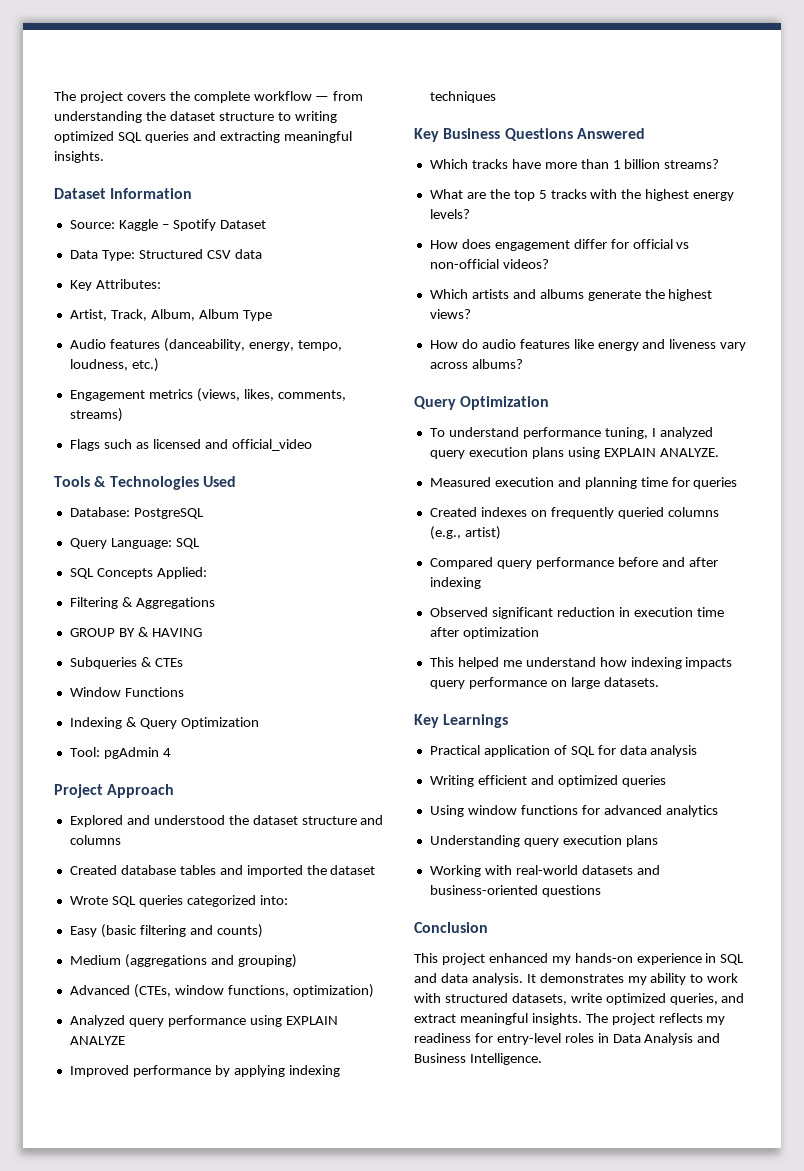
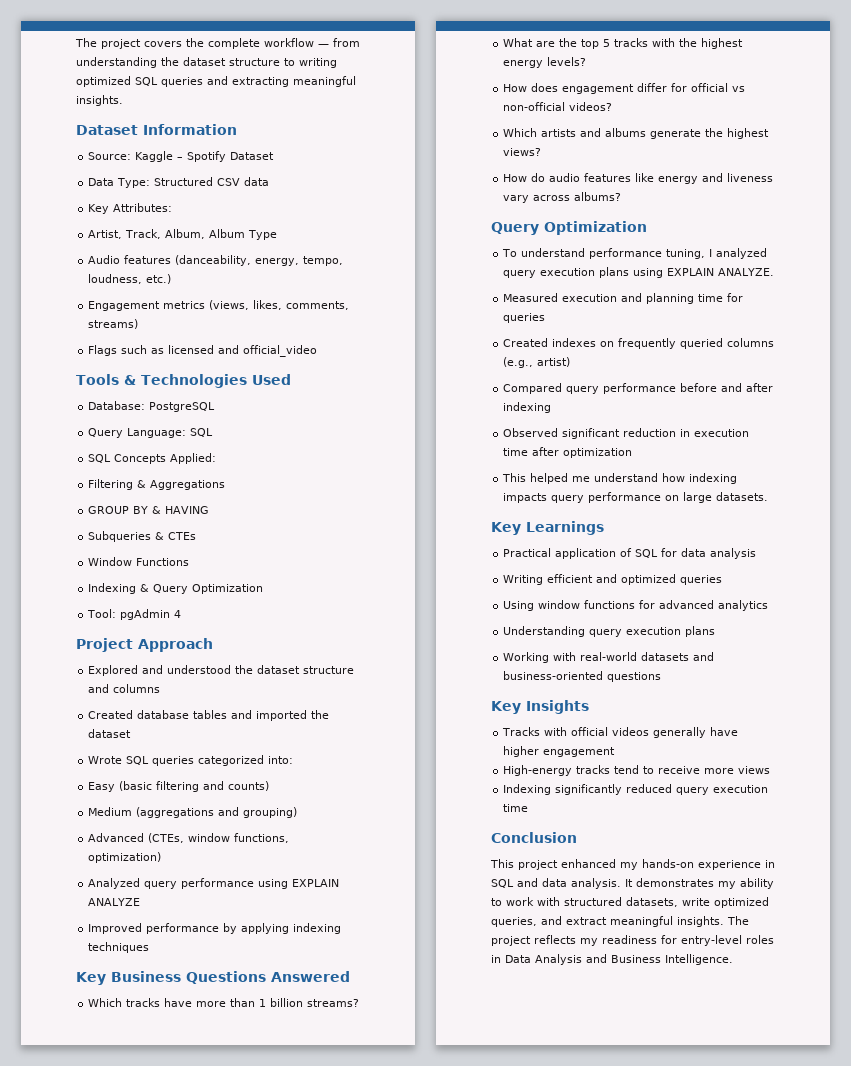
+ Key Insights
+ Tracks with official videos generally have higher engagement
+ High-energy tracks tend to receive more views
+ Indexing significantly reduced query execution time

